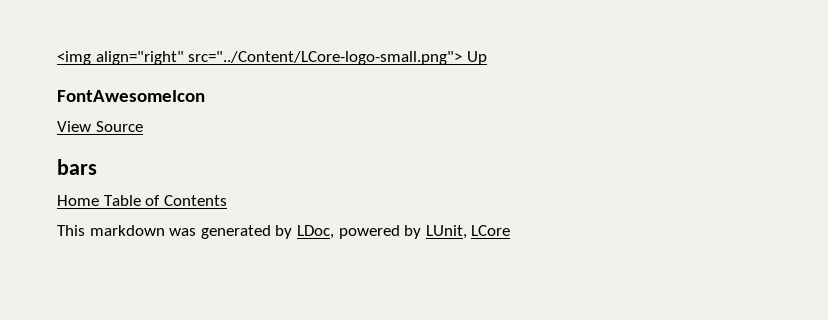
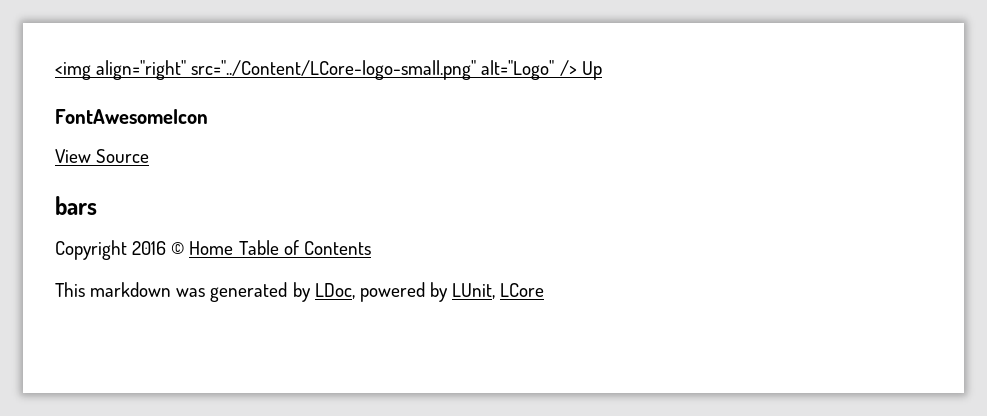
- <img align="right" src="../Content/LCore-logo-small.png"> Up
+ <img align="right" src="../Content/LCore-logo-small.png" alt="Logo" /> Up
- Home Table of Contents
+ Copyright 2016 © Home Table of Contents

